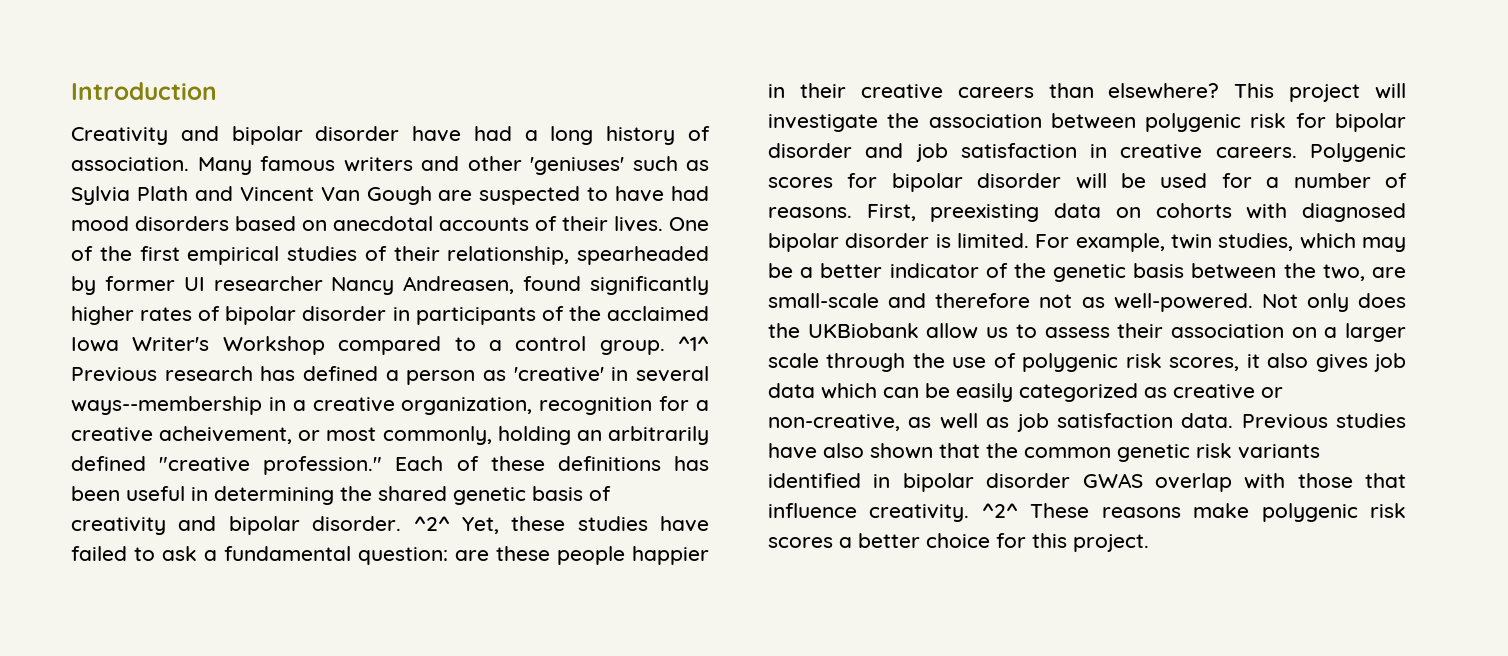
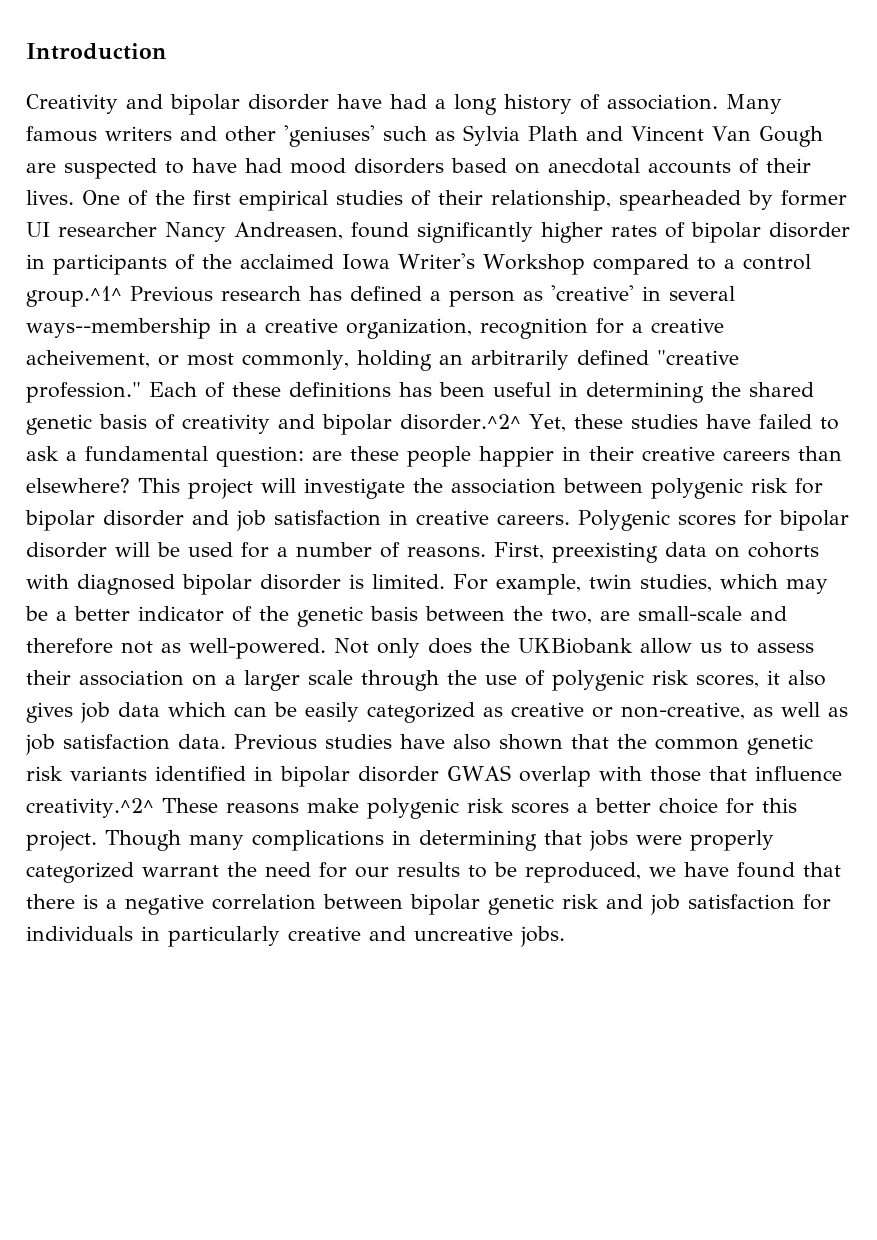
- One of the first empirical studies of their relationship, spearheaded by former UI researcher Nancy Andreasen, found significantly higher rates of bipolar disorder in participants of the acclaimed Iowa Writer's Workshop compared to a control group. ^1^ Previous research has defined a person as 'creative' in several ways--membership in a creative organization, recognition for a creative acheivement, or most commonly, holding an arbitrarily defined "creative profession."
+ One of the first empirical studies of their relationship, spearheaded by former UI researcher Nancy Andreasen, found significantly higher rates of bipolar disorder in participants of the acclaimed Iowa Writer's Workshop compared to a control group.^1^ Previous research has defined a person as 'creative' in several ways--membership in a creative organization, recognition for a creative acheivement, or most commonly, holding an arbitrarily defined "creative profession."
- Each of these definitions has been useful in determining the shared genetic basis of creativity and bipolar disorder. ^2^ Yet, these studies have failed to ask a fundamental question: are these people happier in their creative careers than elsewhere?
+ Each of these definitions has been useful in determining the shared genetic basis of creativity and bipolar disorder.^2^ Yet, these studies have failed to ask a fundamental question: are these people happier in their creative careers than elsewhere?
- Previous studies have also shown that the common genetic risk variants identified in bipolar disorder GWAS overlap with those that influence creativity. ^2^ These reasons make polygenic risk scores a better choice for this project.
+ Previous studies have also shown that the common genetic risk variants identified in bipolar disorder GWAS overlap with those that influence creativity.^2^ These reasons make polygenic risk scores a better choice for this project.
+ Though many complications in determining that jobs were properly categorized warrant the need for our results to be reproduced, we have found that there is a negative correlation between bipolar genetic risk and job satisfaction for individuals in particularly creative and uncreative jobs.

